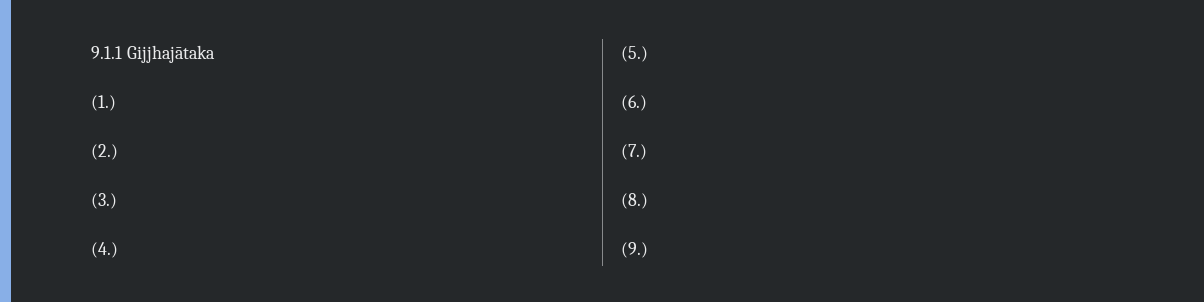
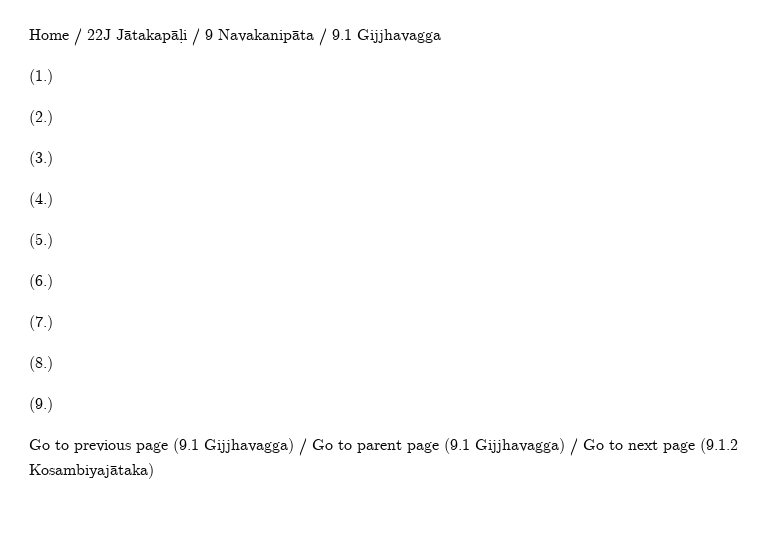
- 9.1.1 Gijjhajātaka
+ Home / 22J Jātakapāḷi / 9 Navakanipāta / 9.1 Gijjhavagga
+ Go to previous page (9.1 Gijjhavagga) / Go to parent page (9.1 Gijjhavagga) / Go to next page (9.1.2 Kosambiyajātaka)

